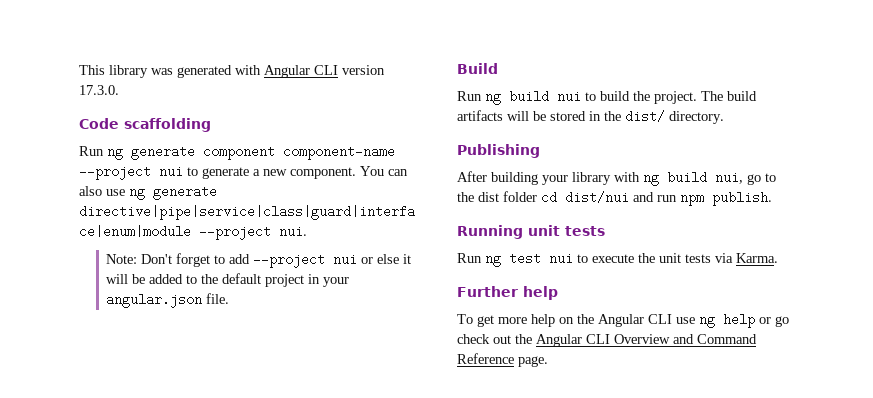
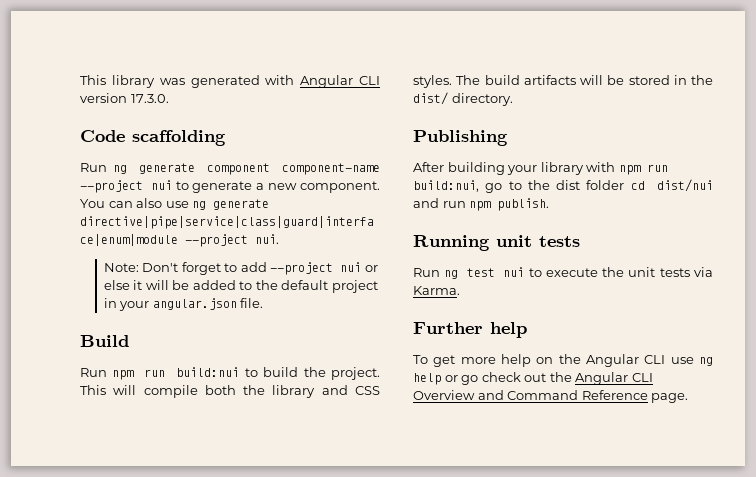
- Run ng build nui to build the project.
+ Run npm run build:nui to build the project.
+ This will compile both the library and CSS styles.
- After building your library with ng build nui, go to the dist folder cd dist/nui and run npm publish.
+ After building your library with npm run build:nui, go to the dist folder cd dist/nui and run npm publish.

